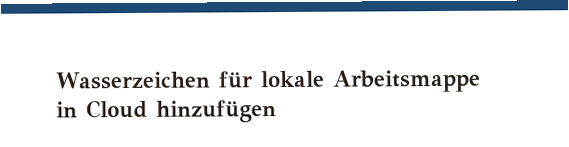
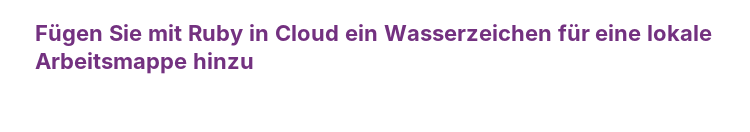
- Wasserzeichen für lokale Arbeitsmappe in Cloud hinzufügen
+ Fügen Sie mit Ruby in Cloud ein Wasserzeichen für eine lokale Arbeitsmappe hinzu

